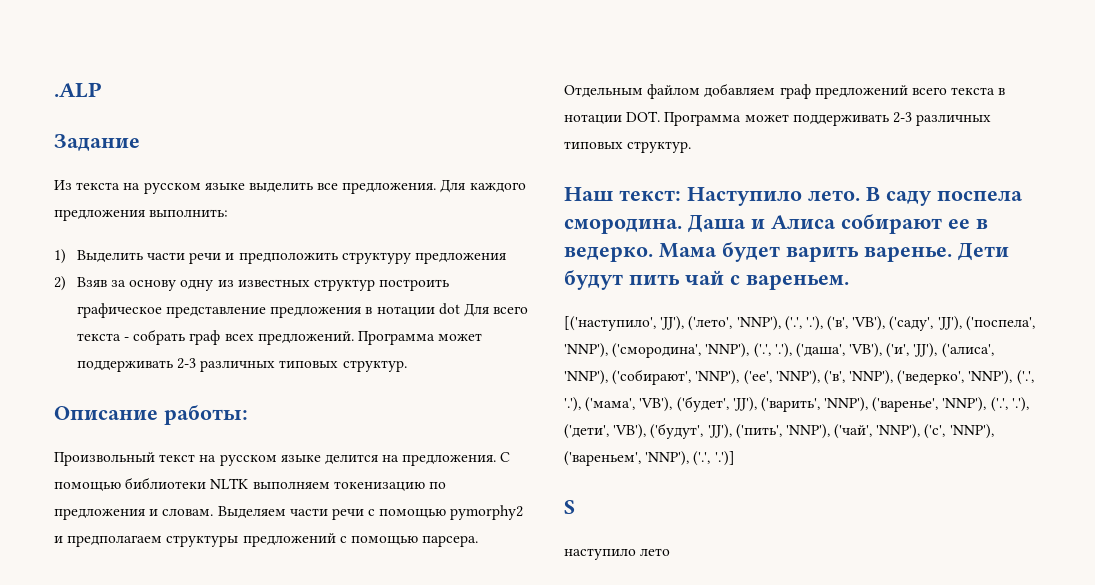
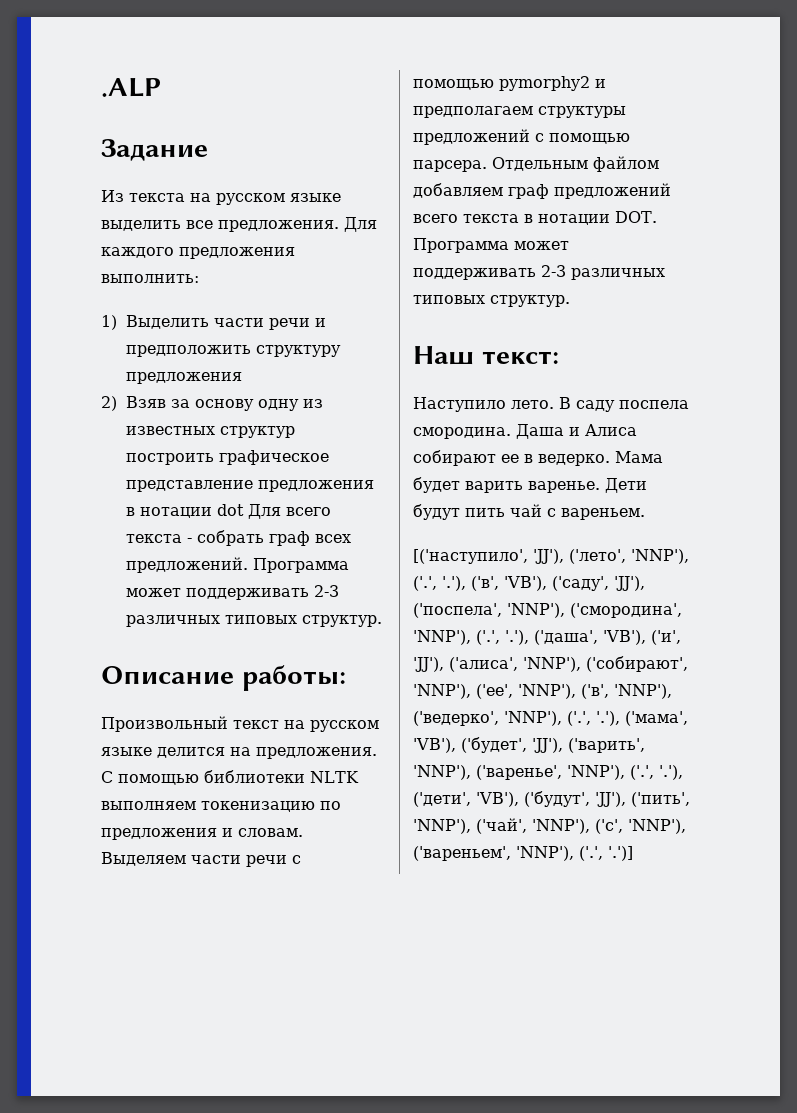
- Наш текст: Наступило лето.
+ Наш текст:
+ Наступило лето.
- S
- наступило лето

